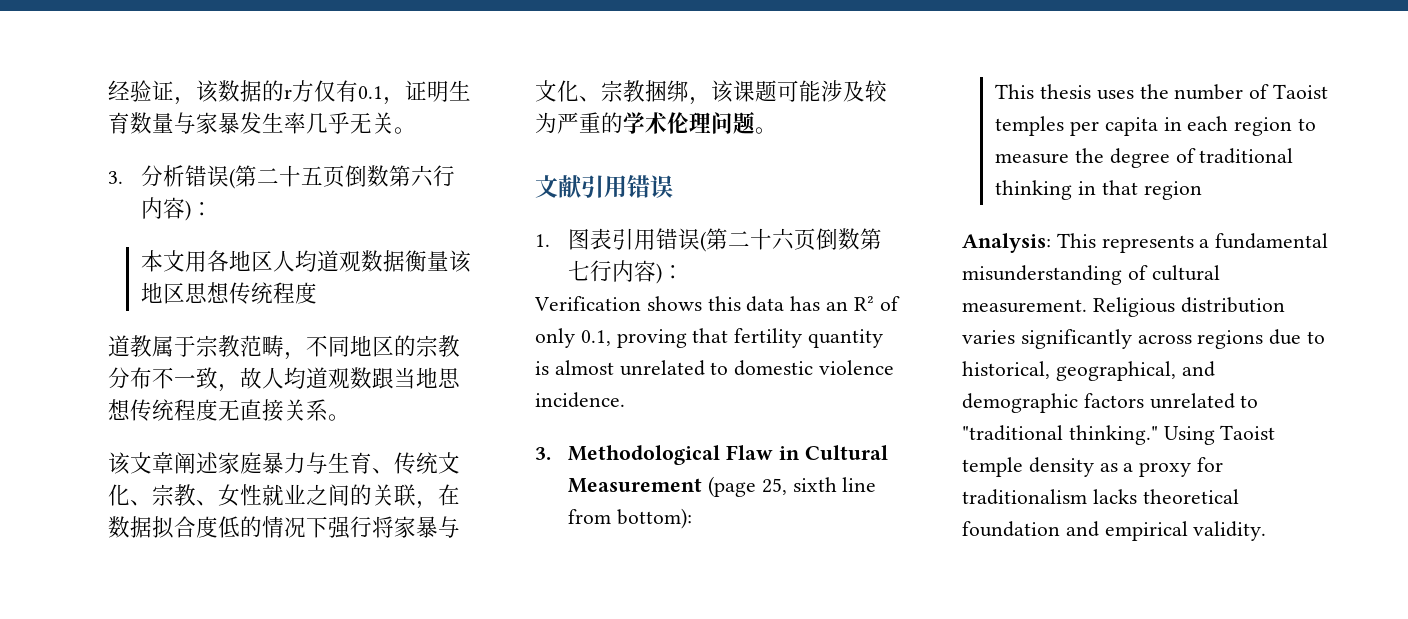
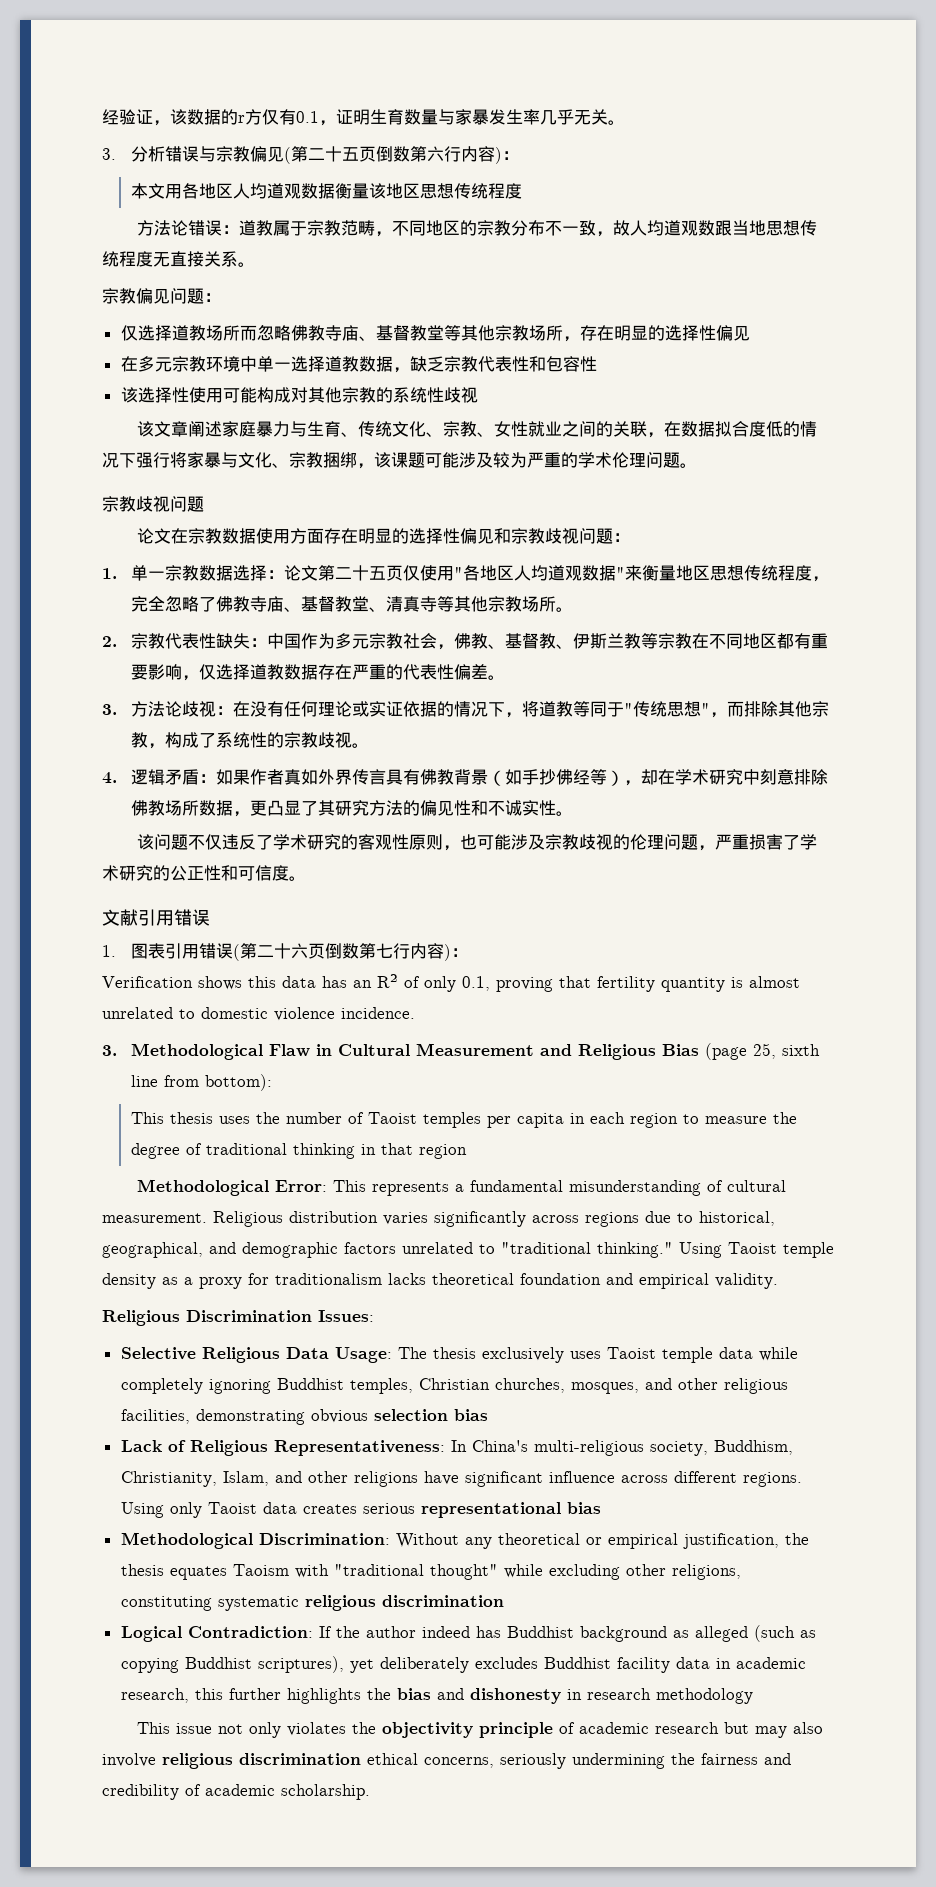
- 3.分析错误(第二十五页倒数第六行内容)：
+ 3.分析错误与宗教偏见(第二十五页倒数第六行内容)：
- 道教属于宗教范畴，不同地区的宗教分布不一致，故人均道观数跟当地思想传统程度无直接关系。
+ 方法论错误：道教属于宗教范畴，不同地区的宗教分布不一致，故人均道观数跟当地思想传统程度无直接关系。
+ 宗教偏见问题：
+ 仅选择道教场所而忽略佛教寺庙、基督教堂等其他宗教场所，存在明显的选择性偏见
+ 在多元宗教环境中单一选择道教数据，缺乏宗教代表性和包容性
+ 该选择性使用可能构成对其他宗教的系统性歧视
  该文章阐述家庭暴力与生育、传统文化、宗教、女性就业之间的关联，在数据拟合度低的情况下强行将家暴与文化、宗教捆绑，该课题可能涉及较为严重的学术伦理问题。
+ 宗教歧视问题
+ 论文在宗教数据使用方面存在明显的选择性偏见和宗教歧视问题：
+ 1.单一宗教数据选择：论文第二十五页仅使用"各地区人均道观数据"来衡量地区思想传统程度，完全忽略了佛教寺庙、基督教堂、清真寺等其他宗教场所。
+ 2.宗教代表性缺失：中国作为多元宗教社会，佛教、基督教、伊斯兰教等宗教在不同地区都有重要影响，仅选择道教数据存在严重的代表性偏差。
+ 3.方法论歧视：在没有任何理论或实证依据的情况下，将道教等同于"传统思想"，而排除其他宗教，构成了系统性的宗教歧视。
+ 4.逻辑矛盾：如果作者真如外界传言具有佛教背景（如手抄佛经等），却在学术研究中刻意排除佛教场所数据，更凸显了其研究方法的偏见性和不诚实性。
+ 该问题不仅违反了学术研究的客观性原则，也可能涉及宗教歧视的伦理问题，严重损害了学术研究的公正性和可信度。
- 3. Methodological Flaw in Cultural Measurement (page 25, sixth line from bottom):
+ 3. Methodological Flaw in Cultural Measurement and Religious Bias (page 25, sixth line from bottom):
- Analysis: This represents a fundamental misunderstanding of cultural measurement.
+ Methodological Error: This represents a fundamental misunderstanding of cultural measurement.
+ Religious Discrimination Issues:
+ Selective Religious Data Usage: The thesis exclusively uses Taoist temple data while completely ignoring Buddhist temples, Christian churches, mosques, and other religious facilities, demonstrating obvious selection bias
+ Lack of Religious Representativeness: In China's multi-religious society, Buddhism, Christianity, Islam, and other religions have significant influence across different regions. Using only Taoist data creates serious representational bias
+ Methodological Discrimination: Without any theoretical or empirical justification, the thesis equates Taoism with "traditional thought" while excluding other religions, constituting systematic religious discrimination
+ Logical Contradiction: If the author indeed has Buddhist background as alleged (such as copying Buddhist scriptures), yet deliberately excludes Buddhist facility data in academic research, this further highlights the bias and dishonesty in research methodology
+ This issue not only violates the objectivity principle of academic research but may also involve religious discrimination ethical concerns, seriously undermining the fairness and credibility of academic scholarship.

